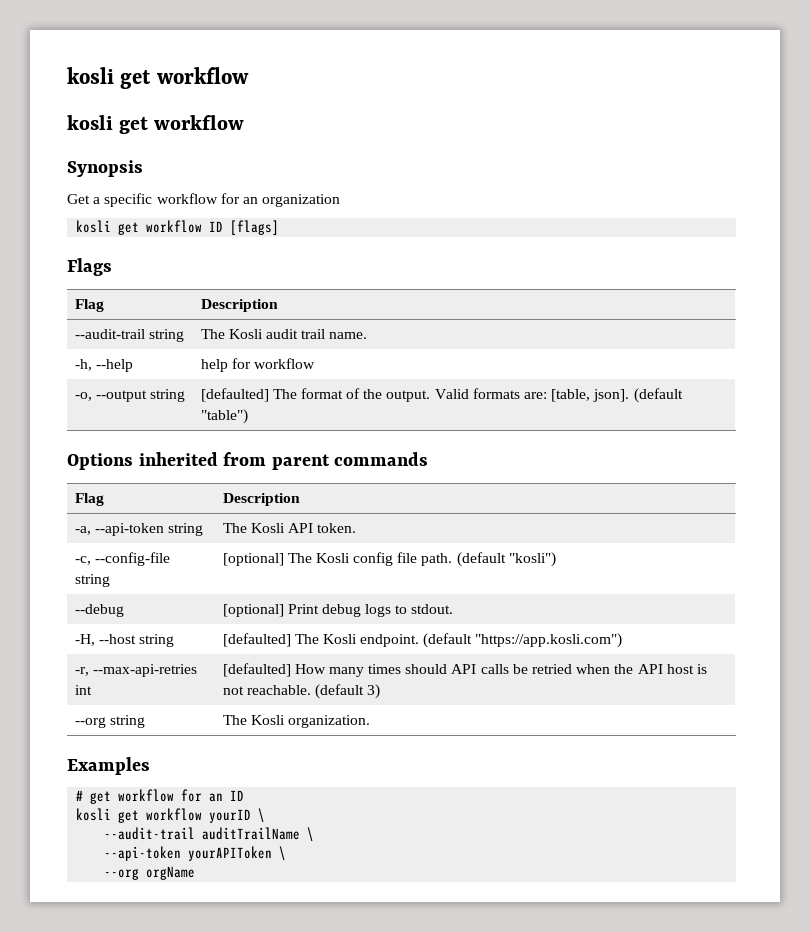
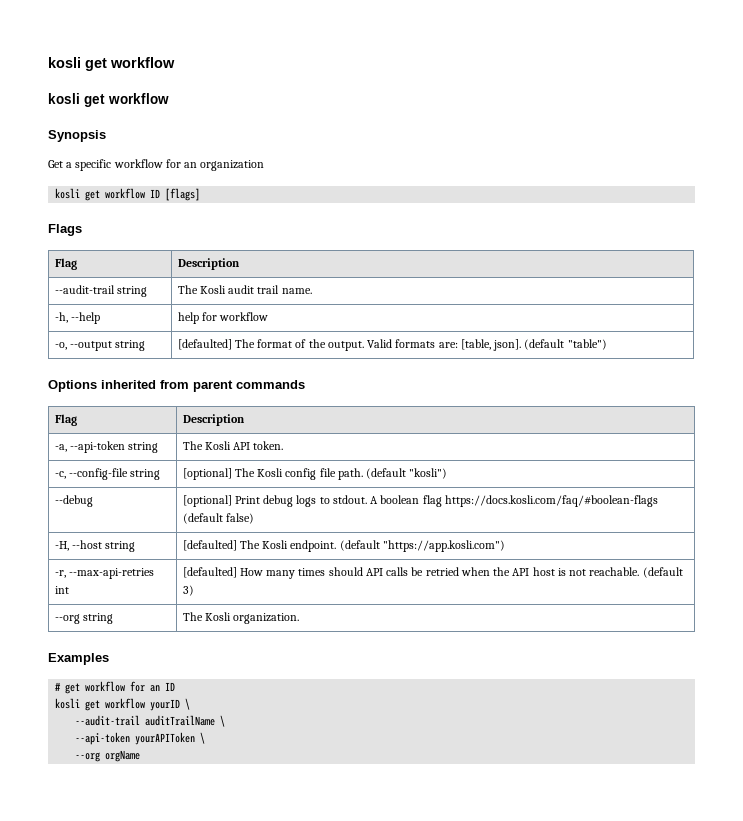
- --debug | [optional] Print debug logs to stdout.
+ --debug | [optional] Print debug logs to stdout. A boolean flag https://docs.kosli.com/faq/#boolean-flags (default false)

